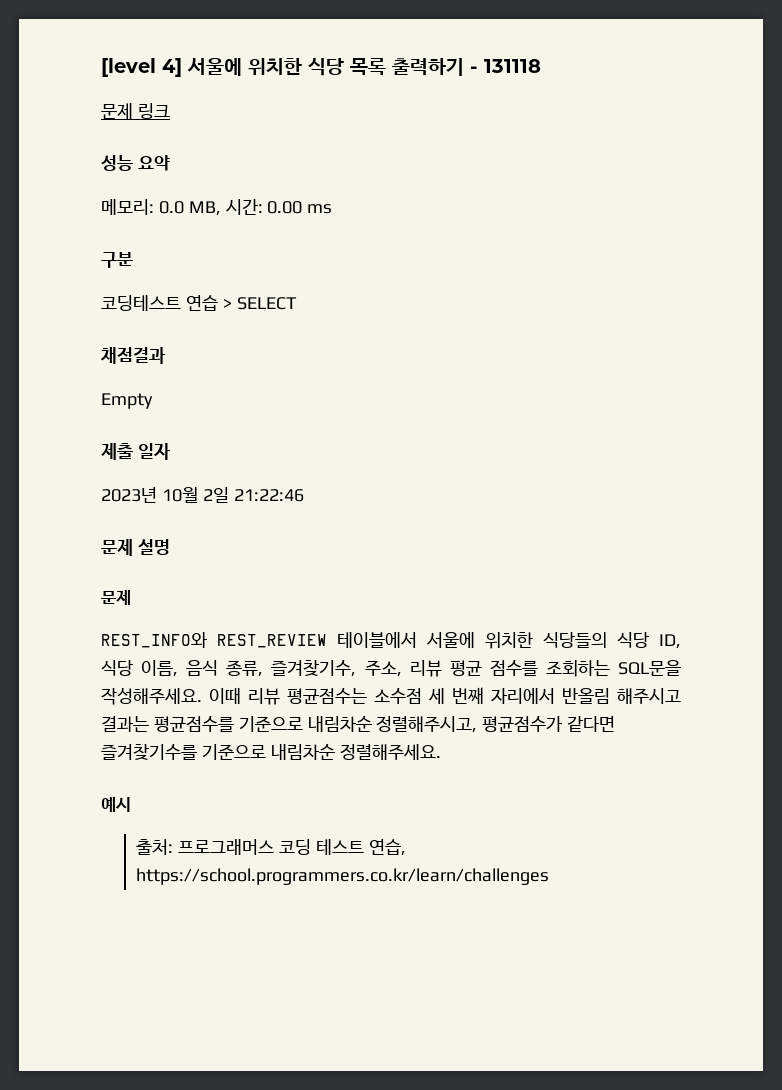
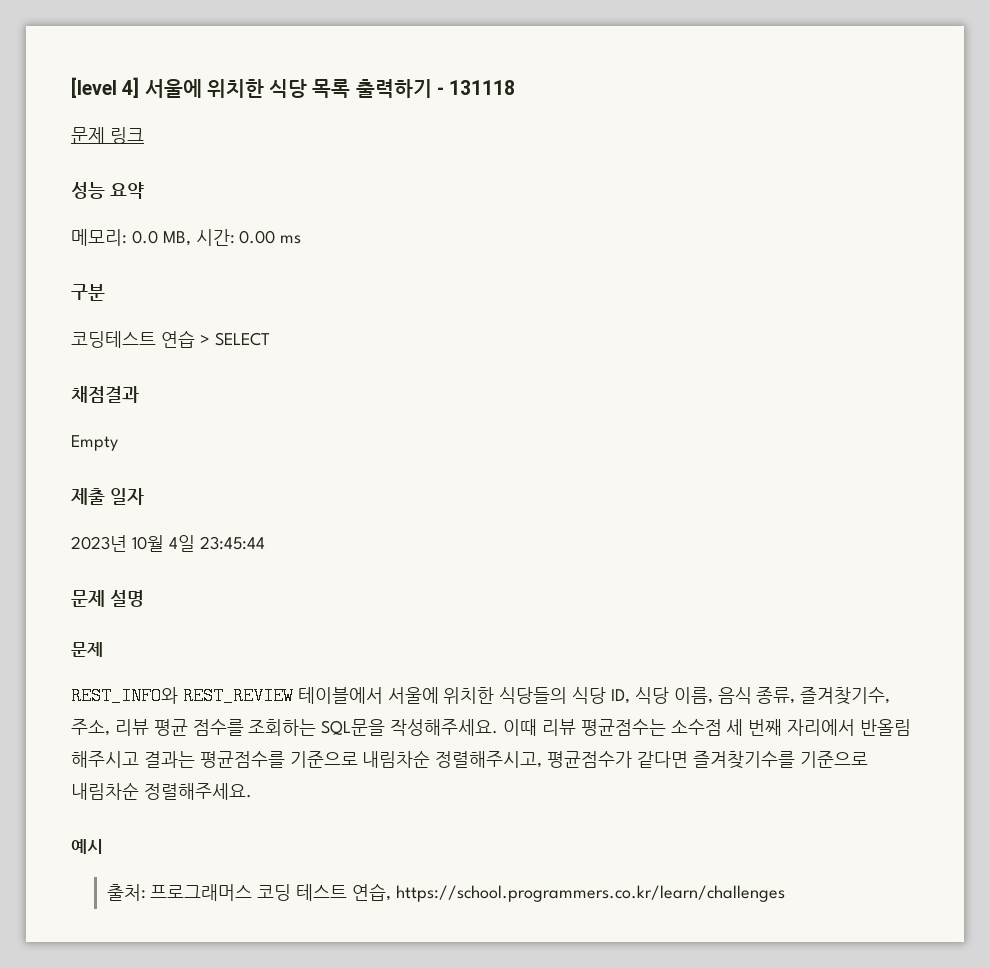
- 2023년 10월 2일 21:22:46
+ 2023년 10월 4일 23:45:44

